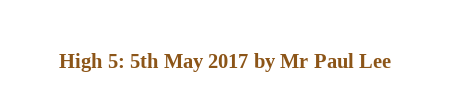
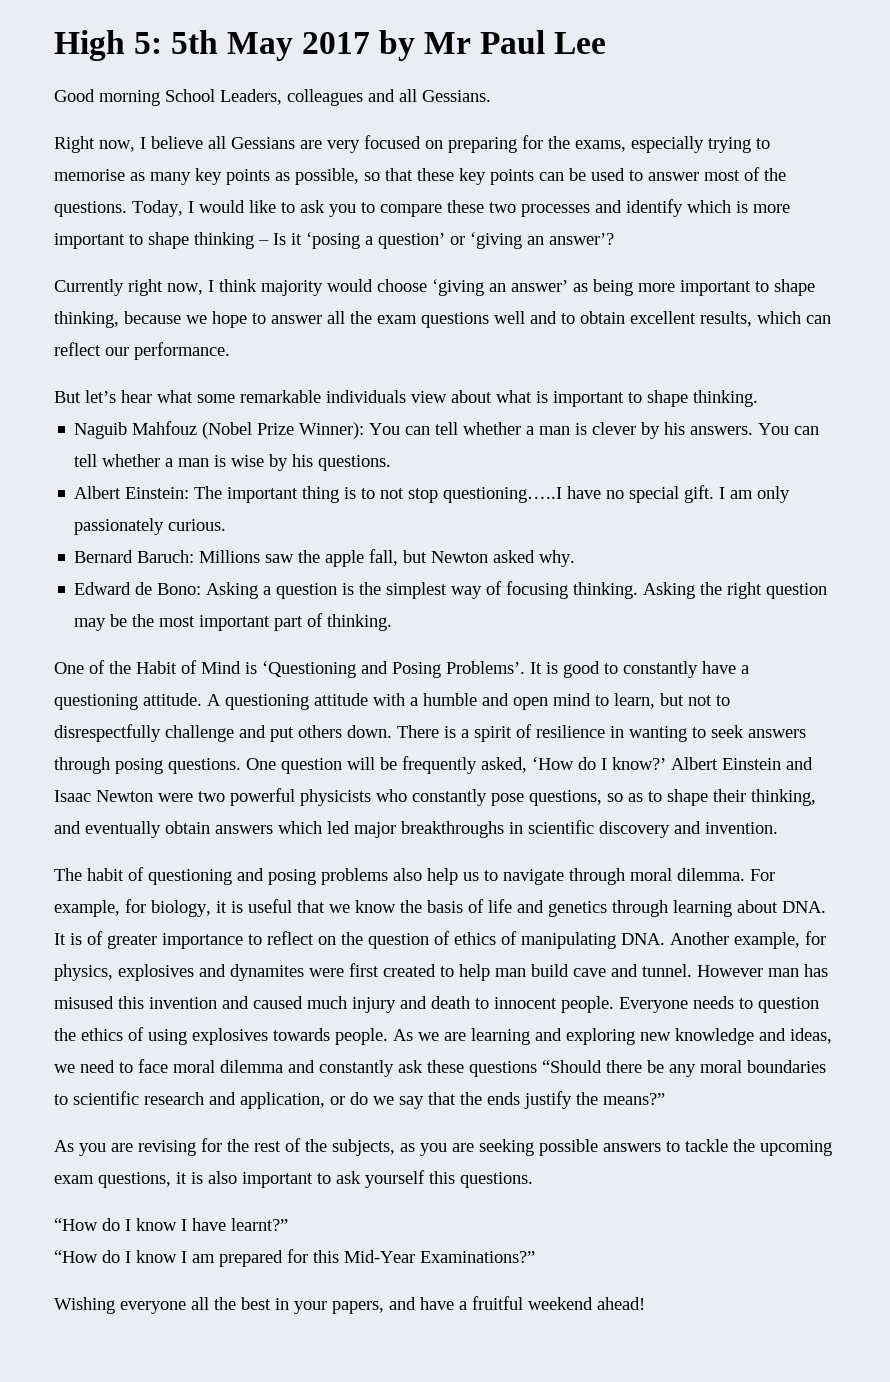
+ Good morning School Leaders, colleagues and all Gessians.
+ Right now, I believe all Gessians are very focused on preparing for the exams, especially trying to memorise as many key points as possible, so that these key points can be used to answer most of the questions. Today, I would like to ask you to compare these two processes and identify which is more important to shape thinking – Is it ‘posing a question’ or ‘giving an answer’?
+ Currently right now, I think majority would choose ‘giving an answer’ as being more important to shape thinking, because we hope to answer all the exam questions well and to obtain excellent results, which can reflect our performance.
+ But let’s hear what some remarkable individuals view about what is important to shape thinking.
+ Naguib Mahfouz (Nobel Prize Winner): You can tell whether a man is clever by his answers. You can tell whether a man is wise by his questions.
+ Albert Einstein: The important thing is to not stop questioning…..I have no special gift. I am only passionately curious.
+ Bernard Baruch: Millions saw the apple fall, but Newton asked why.
+ Edward de Bono: Asking a question is the simplest way of focusing thinking. Asking the right question may be the most important part of thinking.
+ One of the Habit of Mind is ‘Questioning and Posing Problems’. It is good to constantly have a questioning attitude. A questioning attitude with a humble and open mind to learn, but not to disrespectfully challenge and put others down. There is a spirit of resilience in wanting to seek answers through posing questions. One question will be frequently asked, ‘How do I know?’ Albert Einstein and Isaac Newton were two powerful physicists who constantly pose questions, so as to shape their thinking, and eventually obtain answers which led major breakthroughs in scientific discovery and invention.
+ The habit of questioning and posing problems also help us to navigate through moral dilemma. For example, for biology, it is useful that we know the basis of life and genetics through learning about DNA. It is of greater importance to reflect on the question of ethics of manipulating DNA. Another example, for physics, explosives and dynamites were first created to help man build cave and tunnel. However man has misused this invention and caused much injury and death to innocent people. Everyone needs to question the ethics of using explosives towards people. As we are learning and exploring new knowledge and ideas, we need to face moral dilemma and constantly ask these questions “Should there be any moral boundaries to scientific research and application, or do we say that the ends justify the means?”
+ As you are revising for the rest of the subjects, as you are seeking possible answers to tackle the upcoming exam questions, it is also important to ask yourself this questions.
+ “How do I know I have learnt?”
+ “How do I know I am prepared for this Mid-Year Examinations?”
+ Wishing everyone all the best in your papers, and have a fruitful weekend ahead!

